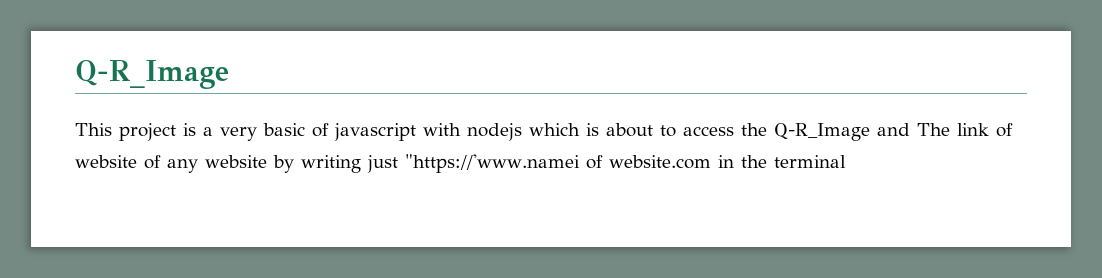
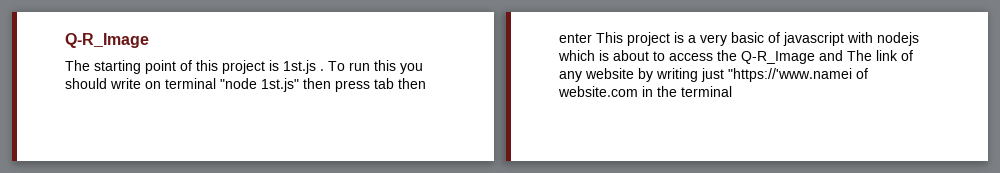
- This project is a very basic of javascript with nodejs which is about to access the Q-R_Image and The link of website of any website by writing just "https://'www.namei of website.com in the terminal
+ The starting point of this project is 1st.js . To run this you should write on terminal "node 1st.js" then press tab then enter This project is a very basic of javascript with nodejs which is about to access the Q-R_Image and The link of any website by writing just "https://'www.namei of website.com in the terminal

